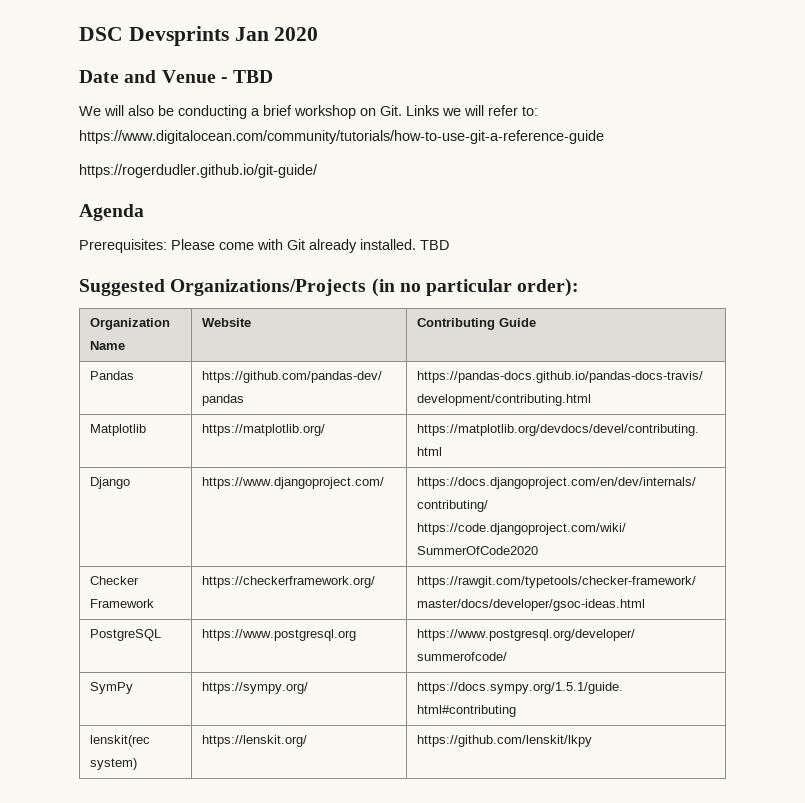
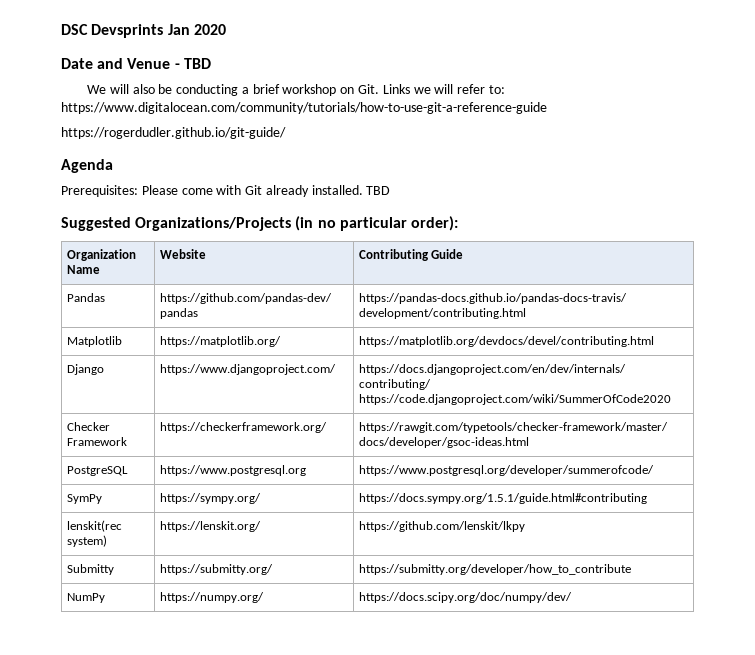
+ Submitty | https://submitty.org/ | https://submitty.org/developer/how_to_contribute
+ NumPy | https://numpy.org/ | https://docs.scipy.org/doc/numpy/dev/

